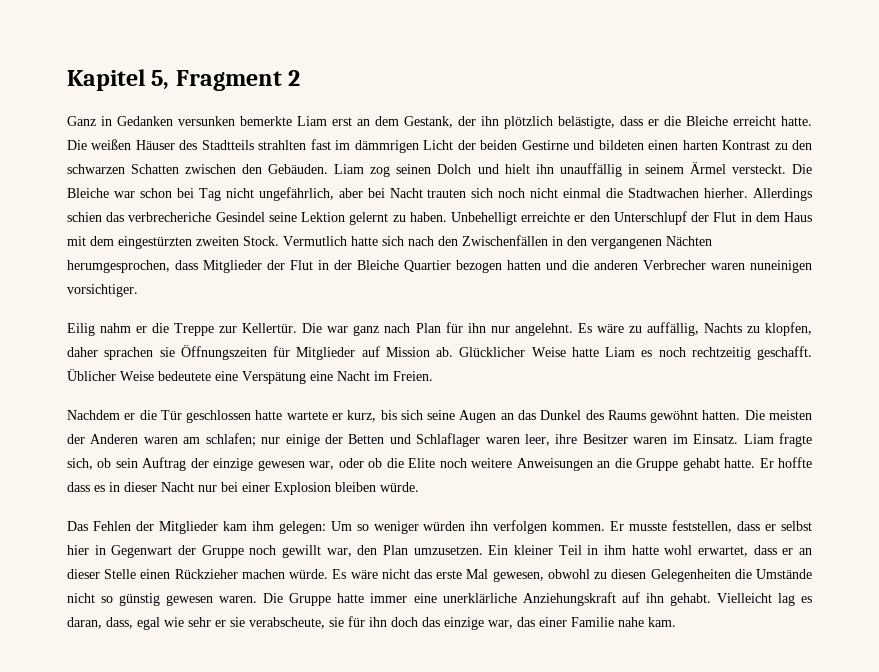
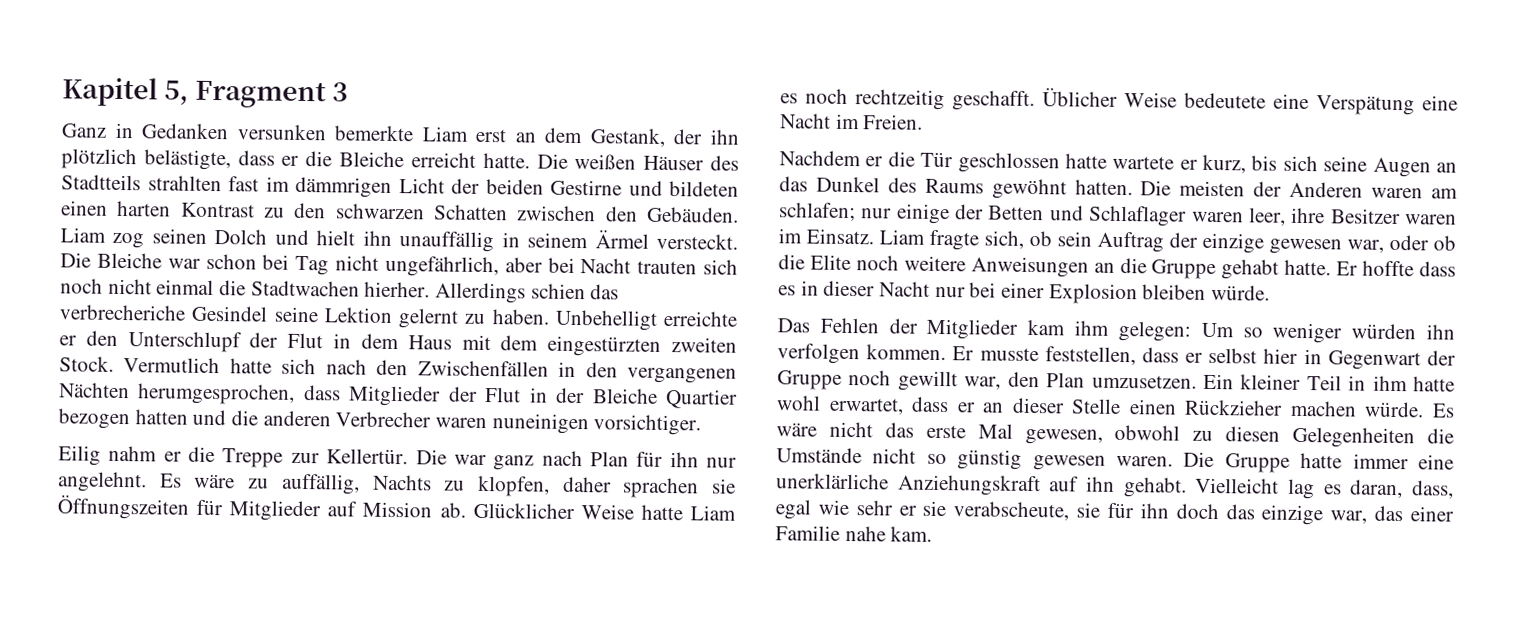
- Kapitel 5, Fragment 2
+ Kapitel 5, Fragment 3

